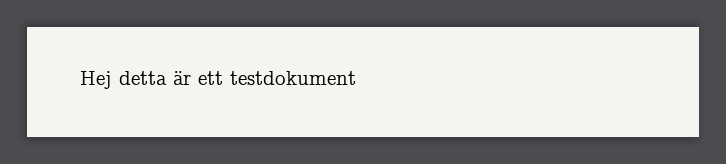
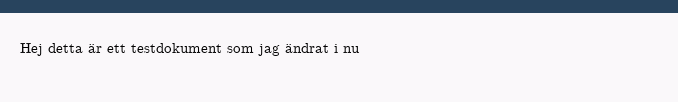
- Hej detta är ett testdokument
+ Hej detta är ett testdokument som jag ändrat i nu

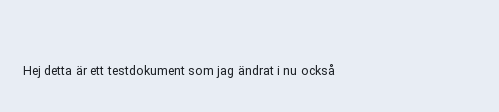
- Hej detta är ett testdokument som jag ändrat i nu
+ Hej detta är ett testdokument som jag ändrat i nu också

